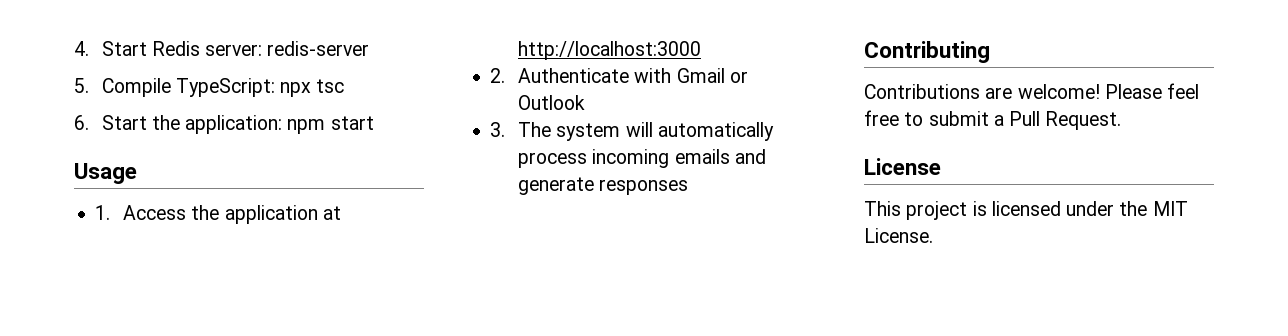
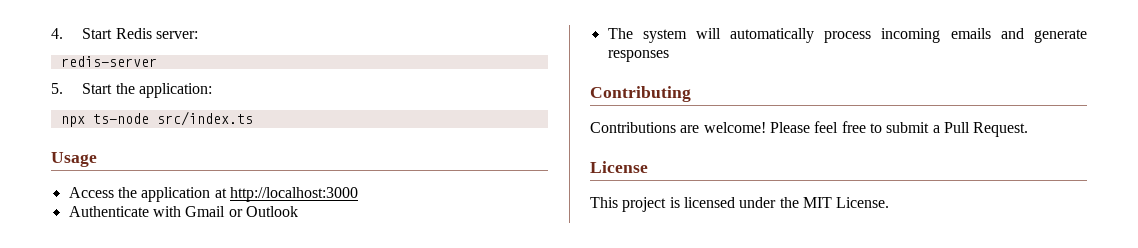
- 4. Start Redis server: redis-server
+ 4. Start Redis server:
+ redis-server
- 5. Compile TypeScript: npx tsc
- 6. Start the application: npm start
+ 5. Start the application:
+ npx ts-node src/index.ts
- 1. Access the application at http://localhost:3000
+ Access the application at http://localhost:3000
- 2. Authenticate with Gmail or Outlook
+ Authenticate with Gmail or Outlook
- 3. The system will automatically process incoming emails and generate responses
+ The system will automatically process incoming emails and generate responses

